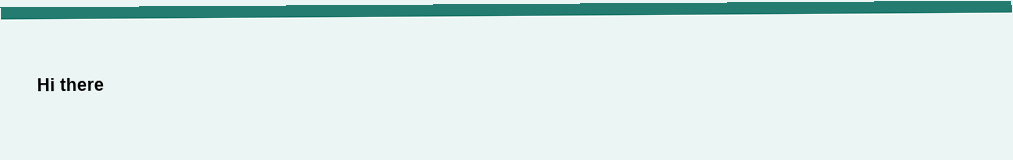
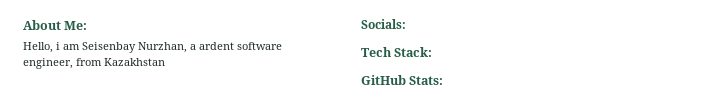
- Hi there
+ About Me:
+ Hello, i am Seisenbay Nurzhan, a ardent software engineer, from Kazakhstan
+ Socials:
+ Tech Stack:
+ GitHub Stats:

